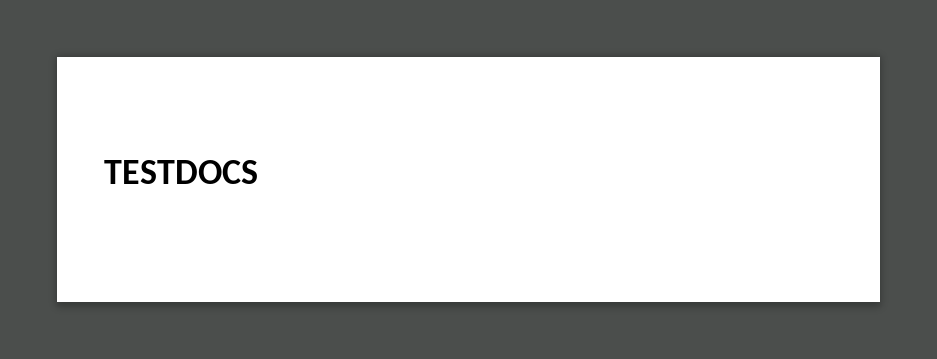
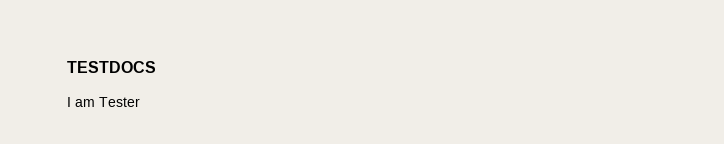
+ I am Tester

